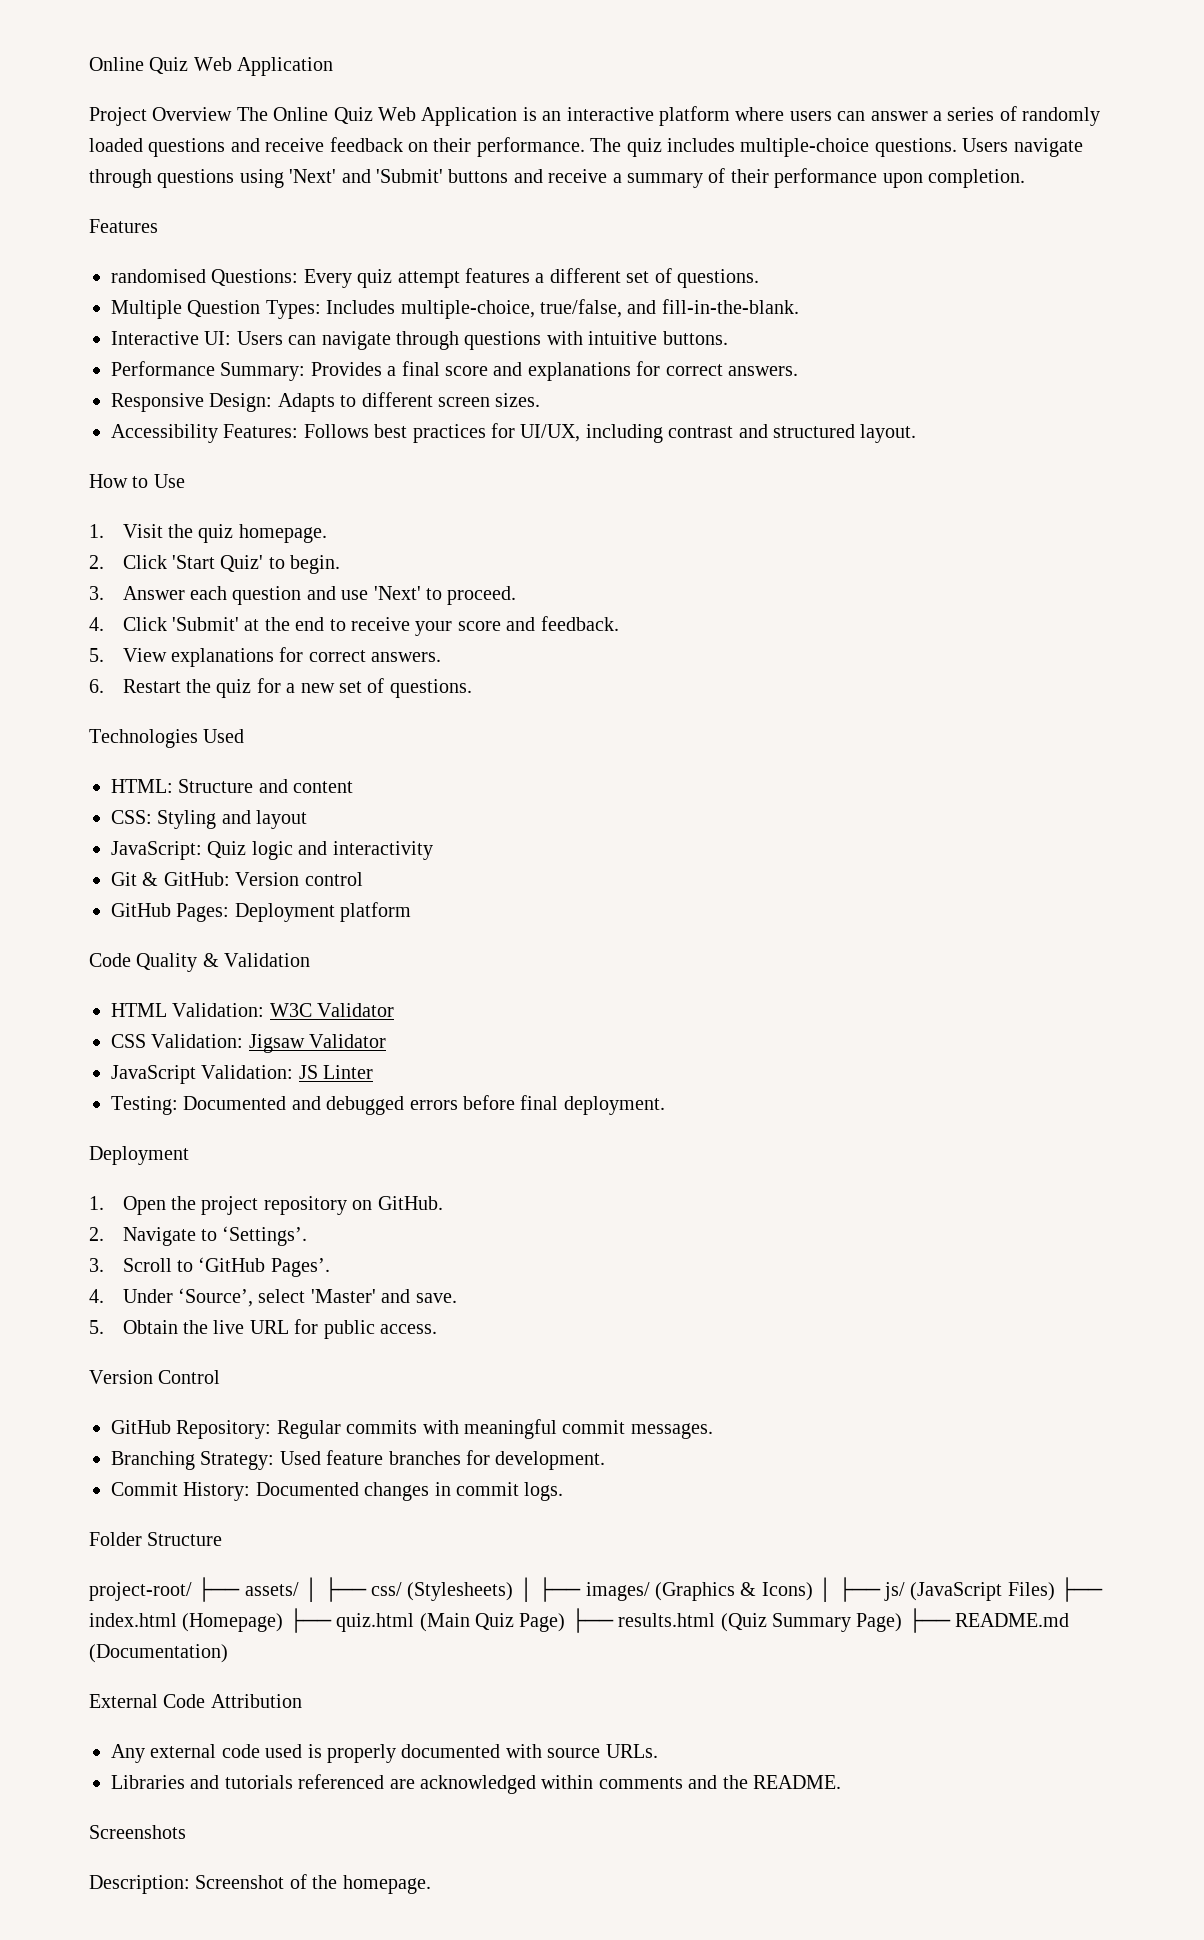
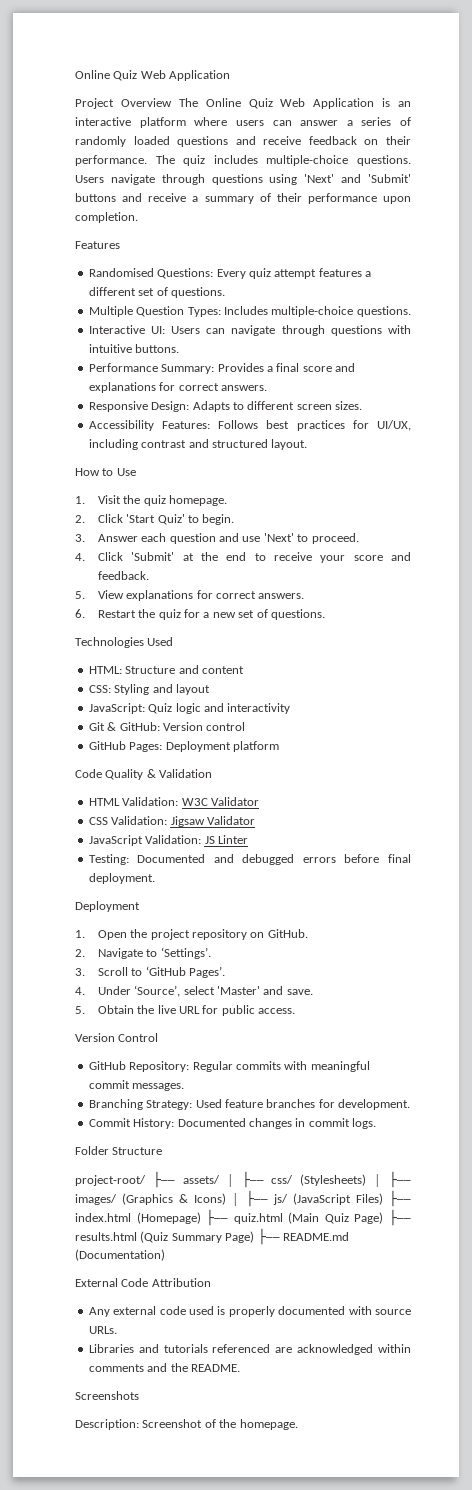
- randomised Questions: Every quiz attempt features a different set of questions.
+ Randomised Questions: Every quiz attempt features a different set of questions.
- Multiple Question Types: Includes multiple-choice, true/false, and fill-in-the-blank.
+ Multiple Question Types: Includes multiple-choice questions.

